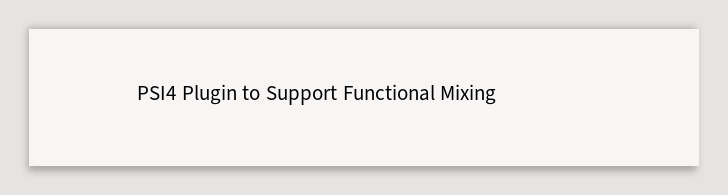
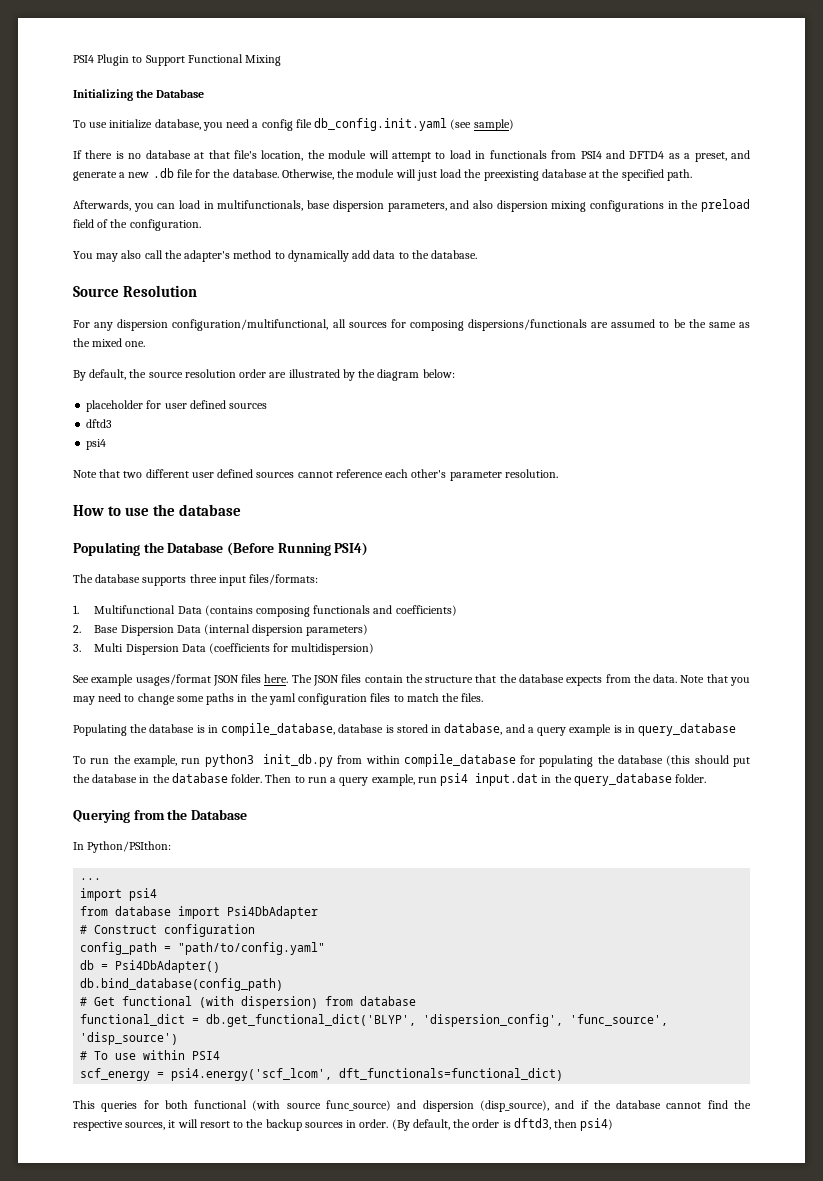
+ Initializing the Database
+ To use initialize database, you need a config file db_config.init.yaml (see sample)
+ If there is no database at that file's location, the module will attempt to load in functionals from PSI4 and DFTD4 as a preset, and generate a new .db file for the database. Otherwise, the module will just load the preexisting database at the specified path.
+ Afterwards, you can load in multifunctionals, base dispersion parameters, and also dispersion mixing configurations in the preload field of the configuration.
+ You may also call the adapter's method to dynamically add data to the database.
+ Source Resolution
+ For any dispersion configuration/multifunctional, all sources for composing dispersions/functionals are assumed to be the same as the mixed one.
+ By default, the source resolution order are illustrated by the diagram below:
+ placeholder for user defined sources
+ dftd3
+ psi4
+ Note that two different user defined sources cannot reference each other's parameter resolution.
+ How to use the database
+ Populating the Database (Before Running PSI4)
+ The database supports three input files/formats:
+ 1. Multifunctional Data (contains composing functionals and coefficients)
+ 2. Base Dispersion Data (internal dispersion parameters)
+ 3. Multi Dispersion Data (coefficients for multidispersion)
+ See example usages/format JSON files here. The JSON files contain the structure that the database expects from the data. Note that you may need to change some paths in the yaml configuration files to match the files.
+ Populating the database is in compile_database, database is stored in database, and a query example is in query_database
+ To run the example, run python3 init_db.py from within compile_database for populating the database (this should put the database in the database folder. Then to run a query example, run psi4 input.dat in the query_database folder.
+ Querying from the Database
+ In Python/PSIthon:
+ ...
+ import psi4
+ from database import Psi4DbAdapter
+ # Construct configuration
+ config_path = "path/to/config.yaml"
+ db = Psi4DbAdapter()
+ db.bind_database(config_path)
+ # Get functional (with dispersion) from database
+ functional_dict = db.get_functional_dict('BLYP', 'dispersion_config', 'func_source', 'disp_source')
+ # To use within PSI4
+ scf_energy = psi4.energy('scf_lcom', dft_functionals=functional_dict)
+ This queries for both functional (with source func_source) and dispersion (disp_source), and if the database cannot find the respective sources, it will resort to the backup sources in order. (By default, the order is dftd3, then psi4)

